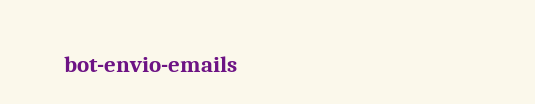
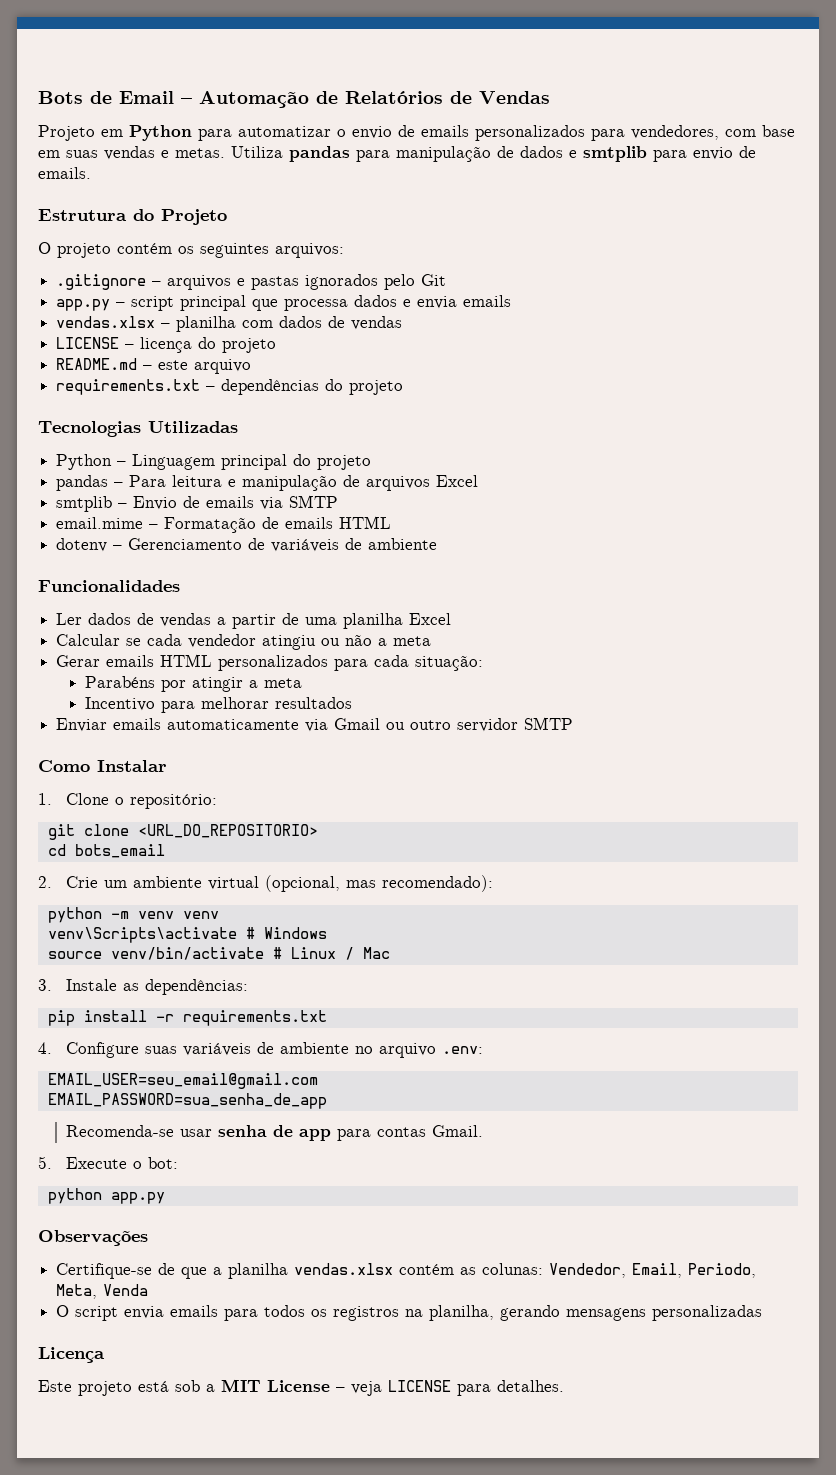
- bot-envio-emails
+ Bots de Email – Automação de Relatórios de Vendas
+ Projeto em Python para automatizar o envio de emails personalizados para vendedores, com base em suas vendas e metas. Utiliza pandas para manipulação de dados e smtplib para envio de emails.
+ Estrutura do Projeto
+ O projeto contém os seguintes arquivos:
+ .gitignore – arquivos e pastas ignorados pelo Git
+ app.py – script principal que processa dados e envia emails
+ vendas.xlsx – planilha com dados de vendas
+ LICENSE – licença do projeto
+ README.md – este arquivo
+ requirements.txt – dependências do projeto
+ Tecnologias Utilizadas
+ Python – Linguagem principal do projeto
+ pandas – Para leitura e manipulação de arquivos Excel
+ smtplib – Envio de emails via SMTP
+ email.mime – Formatação de emails HTML
+ dotenv – Gerenciamento de variáveis de ambiente
+ Funcionalidades
+ Ler dados de vendas a partir de uma planilha Excel
+ Calcular se cada vendedor atingiu ou não a meta
+ Gerar emails HTML personalizados para cada situação:
+ Parabéns por atingir a meta
+ Incentivo para melhorar resultados
+ Enviar emails automaticamente via Gmail ou outro servidor SMTP
+ Como Instalar
+ 1. Clone o repositório:
+ git clone <URL_DO_REPOSITORIO>
+ cd bots_email
+ 2. Crie um ambiente virtual (opcional, mas recomendado):
+ python -m venv venv
+ venv\Scripts\activate # Windows
+ source venv/bin/activate # Linux / Mac
+ 3. Instale as dependências:
+ pip install -r requirements.txt
+ 4. Configure suas variáveis de ambiente no arquivo .env:
+ EMAIL_USER=seu_email@gmail.com
+ EMAIL_PASSWORD=sua_senha_de_app
+ Recomenda-se usar senha de app para contas Gmail.
+ 5. Execute o bot:
+ python app.py
+ Observações
+ Certifique-se de que a planilha vendas.xlsx contém as colunas: Vendedor, Email, Periodo, Meta, Venda
+ O script envia emails para todos os registros na planilha, gerando mensagens personalizadas
+ Licença
+ Este projeto está sob a MIT License – veja LICENSE para detalhes.

